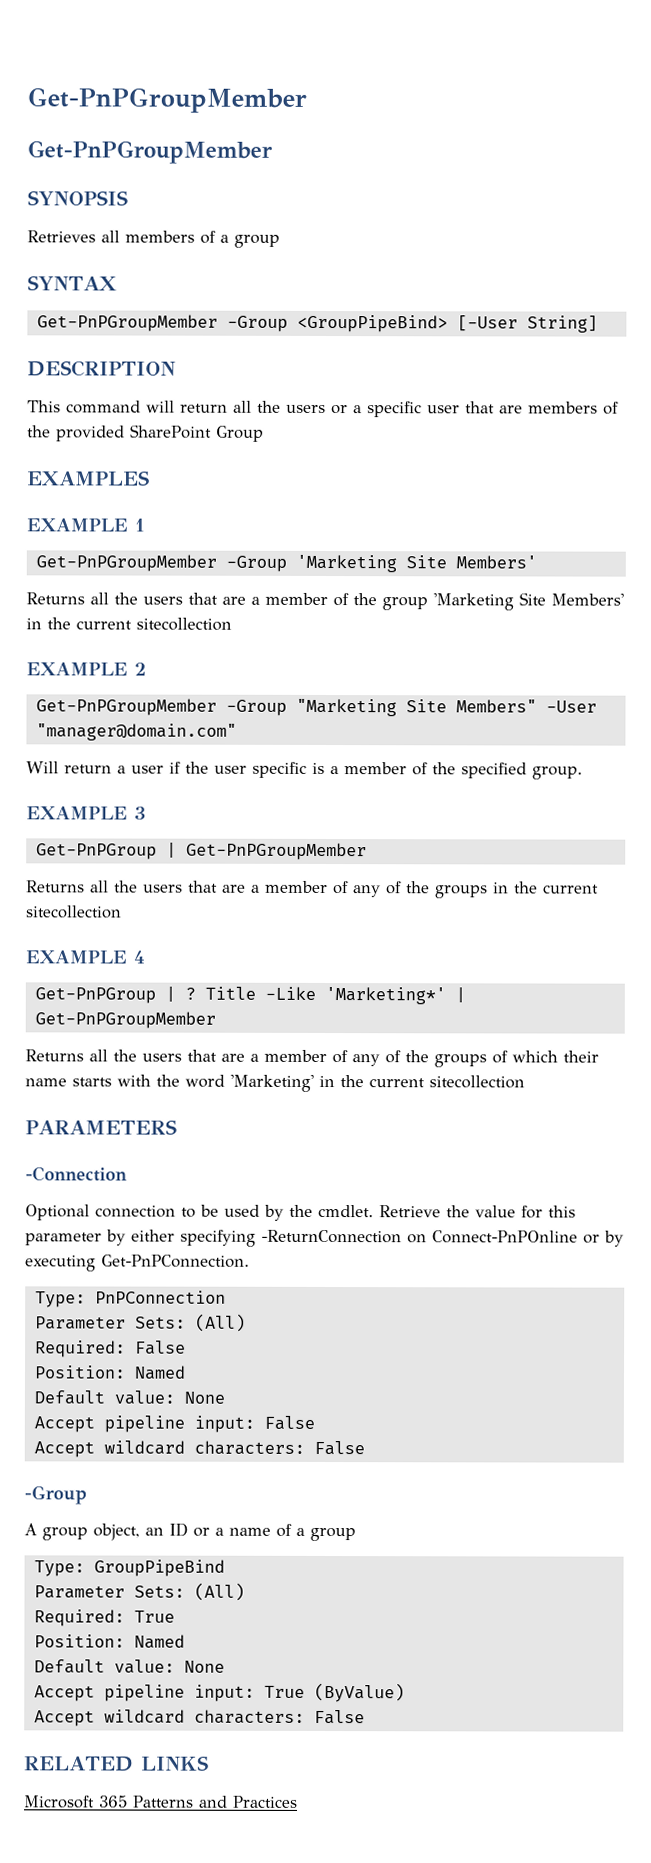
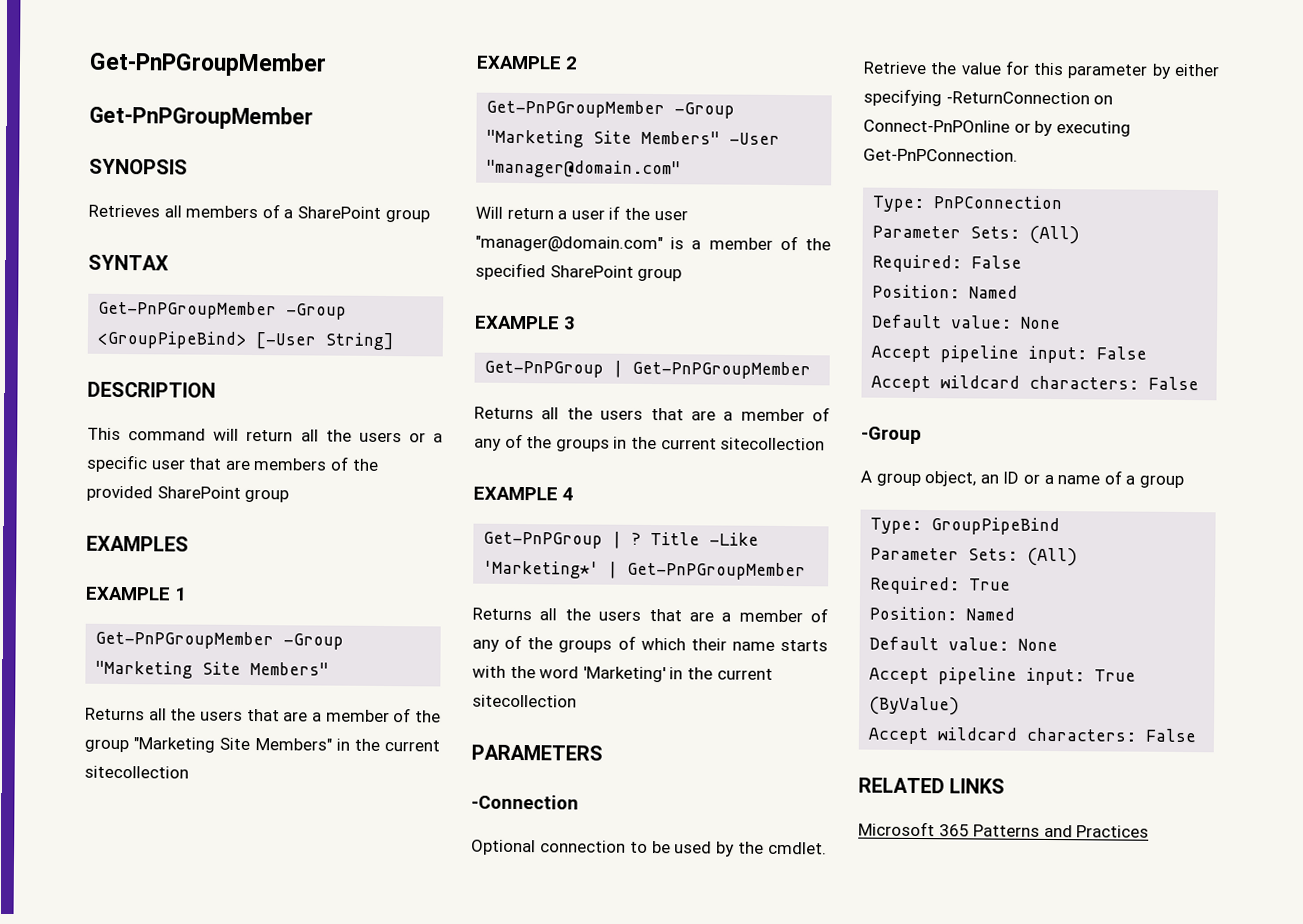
- Retrieves all members of a group
+ Retrieves all members of a SharePoint group
- This command will return all the users or a specific user that are members of the provided SharePoint Group
+ This command will return all the users or a specific user that are members of the provided SharePoint group
  EXAMPLE 1
- Get-PnPGroupMember -Group 'Marketing Site Members'
+ Get-PnPGroupMember -Group "Marketing Site Members"
- Returns all the users that are a member of the group 'Marketing Site Members' in the current sitecollection
+ Returns all the users that are a member of the group "Marketing Site Members" in the current sitecollection
- Will return a user if the user specific is a member of the specified group.
+ Will return a user if the user "manager@domain.com" is a member of the specified SharePoint group

